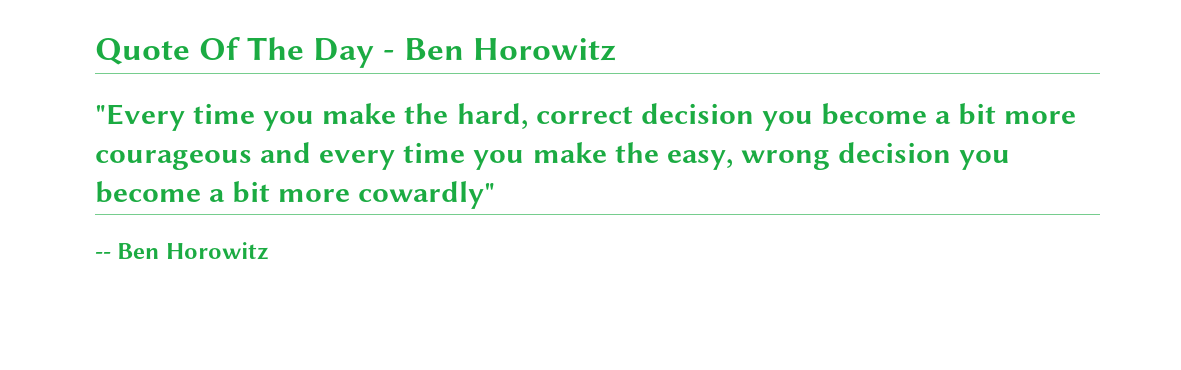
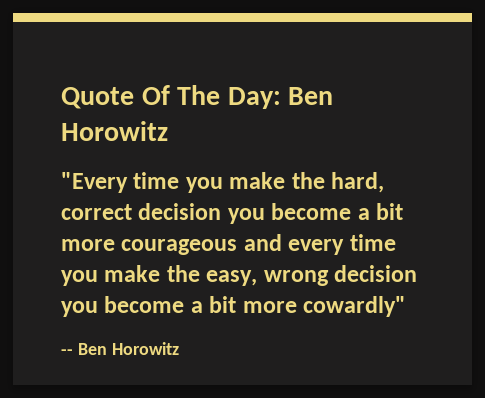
- Quote Of The Day - Ben Horowitz
+ Quote Of The Day: Ben Horowitz

